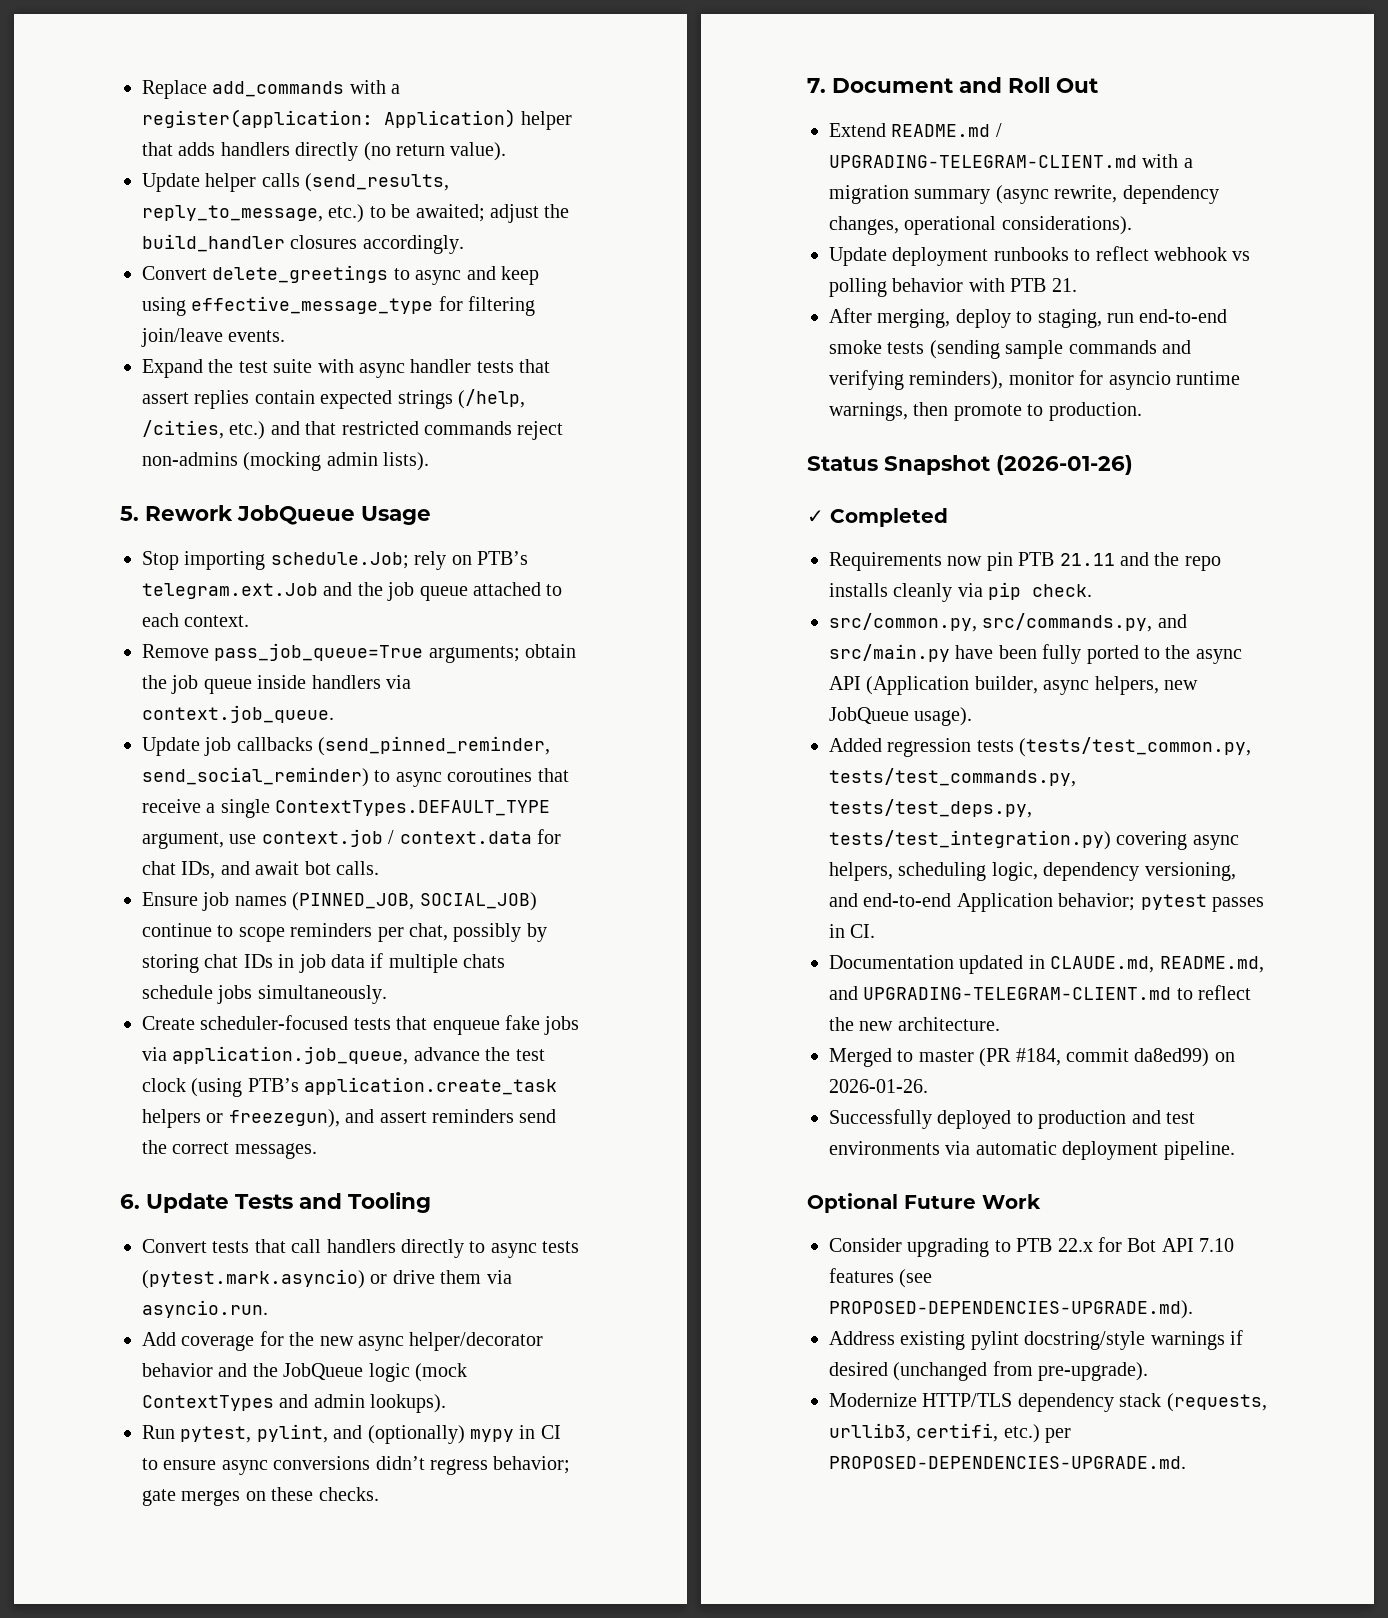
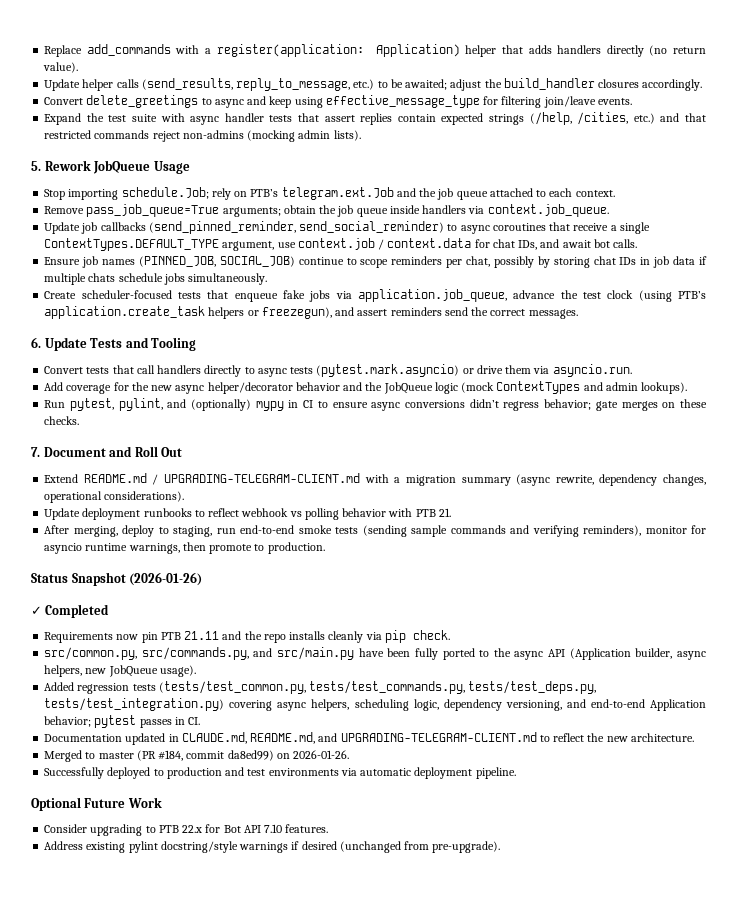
- Consider upgrading to PTB 22.x for Bot API 7.10 features (see PROPOSED-DEPENDENCIES-UPGRADE.md).
+ Consider upgrading to PTB 22.x for Bot API 7.10 features.
- Modernize HTTP/TLS dependency stack (requests, urllib3, certifi, etc.) per PROPOSED-DEPENDENCIES-UPGRADE.md.

